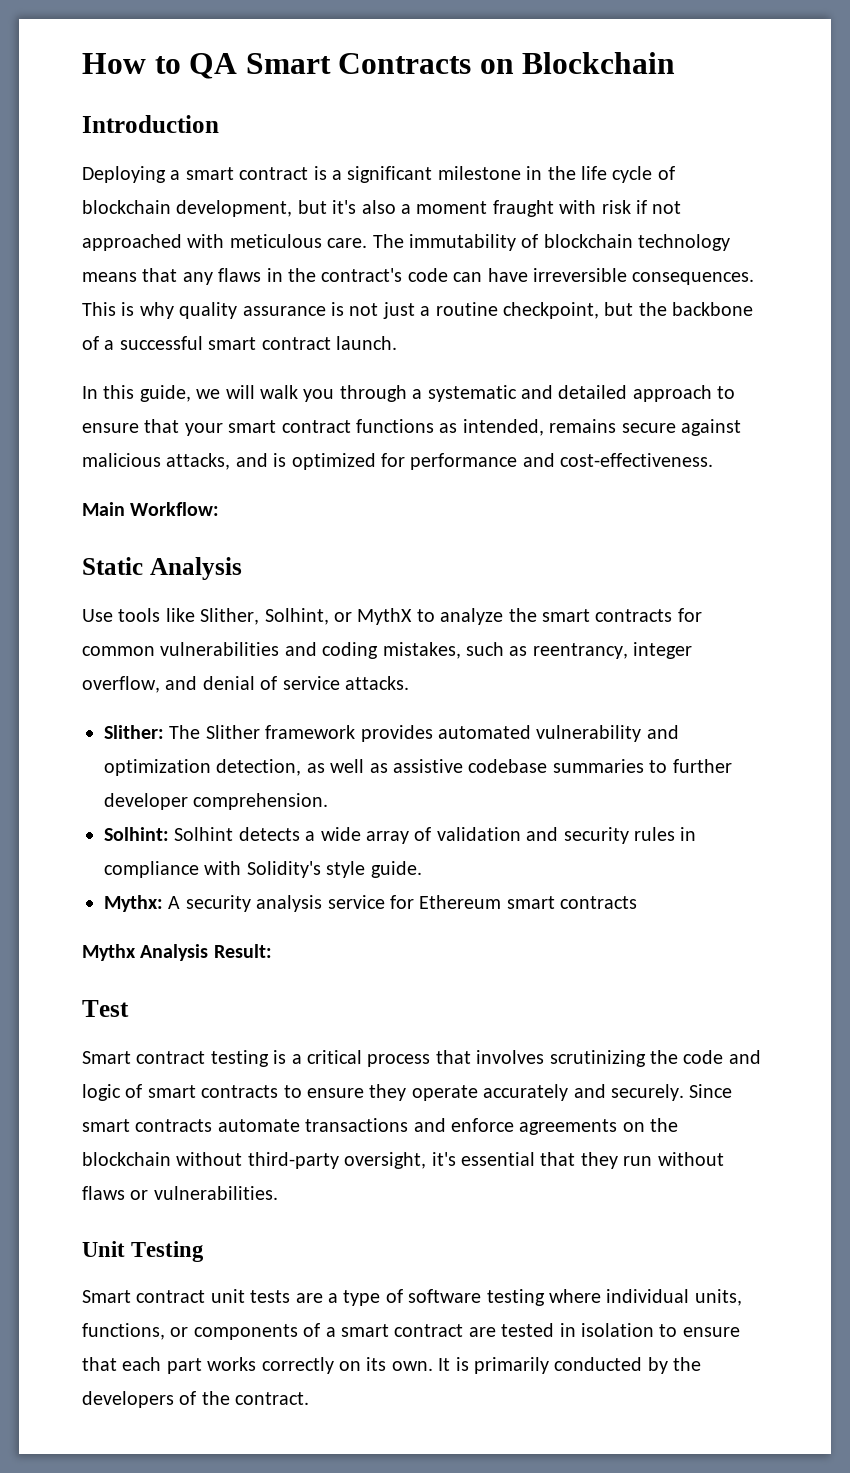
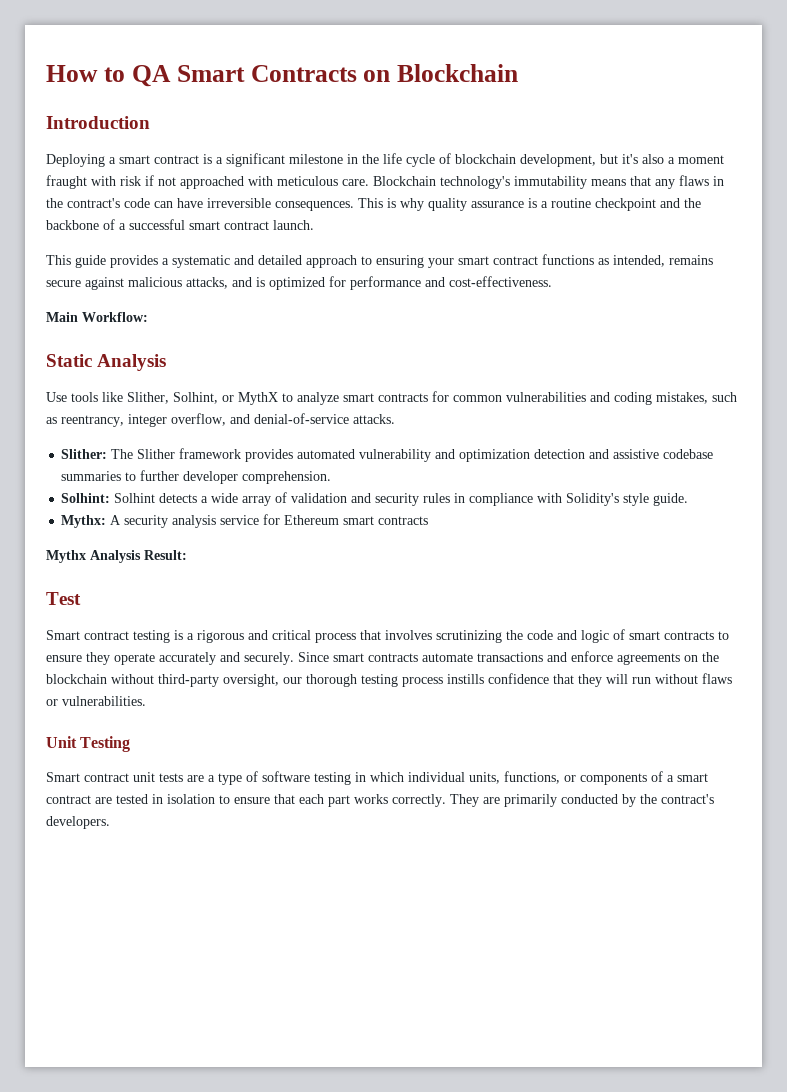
- The immutability of blockchain technology means that any flaws in the contract's code can have irreversible consequences.
+ Blockchain technology's immutability means that any flaws in the contract's code can have irreversible consequences.
- This is why quality assurance is not just a routine checkpoint, but the backbone of a successful smart contract launch.
+ This is why quality assurance is a routine checkpoint and the backbone of a successful smart contract launch.
- In this guide, we will walk you through a systematic and detailed approach to ensure that your smart contract functions as intended, remains secure against malicious attacks, and is optimized for performance and cost-effectiveness.
+ This guide provides a systematic and detailed approach to ensuring your smart contract functions as intended, remains secure against malicious attacks, and is optimized for performance and cost-effectiveness.
- Use tools like Slither, Solhint, or MythX to analyze the smart contracts for common vulnerabilities and coding mistakes, such as reentrancy, integer overflow, and denial of service attacks.
+ Use tools like Slither, Solhint, or MythX to analyze smart contracts for common vulnerabilities and coding mistakes, such as reentrancy, integer overflow, and denial-of-service attacks.
- Slither: The Slither framework provides automated vulnerability and optimization detection, as well as assistive codebase summaries to further developer comprehension.
+ Slither: The Slither framework provides automated vulnerability and optimization detection and assistive codebase summaries to further developer comprehension.
- Smart contract testing is a critical process that involves scrutinizing the code and logic of smart contracts to ensure they operate accurately and securely.
+ Smart contract testing is a rigorous and critical process that involves scrutinizing the code and logic of smart contracts to ensure they operate accurately and securely.
- Since smart contracts automate transactions and enforce agreements on the blockchain without third-party oversight, it's essential that they run without flaws or vulnerabilities.
+ Since smart contracts automate transactions and enforce agreements on the blockchain without third-party oversight, our thorough testing process instills confidence that they will run without flaws or vulnerabilities.
- Smart contract unit tests are a type of software testing where individual units, functions, or components of a smart contract are tested in isolation to ensure that each part works correctly on its own. It is primarily conducted by the developers of the contract.
+ Smart contract unit tests are a type of software testing in which individual units, functions, or components of a smart contract are tested in isolation to ensure that each part works correctly. They are primarily conducted by the contract's developers.

